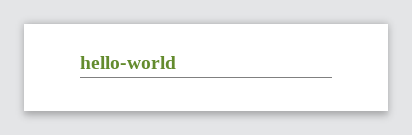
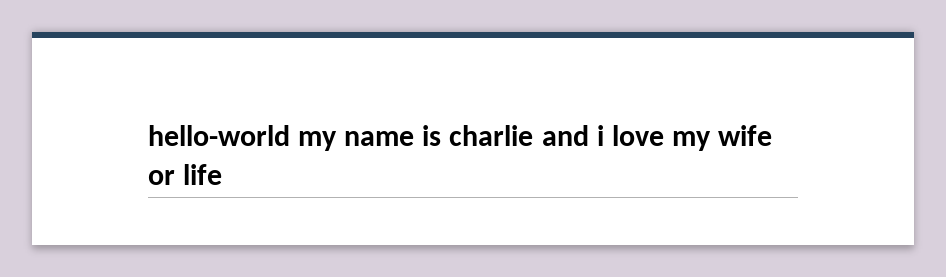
- hello-world
+ hello-world my name is charlie and i love my wife or life

